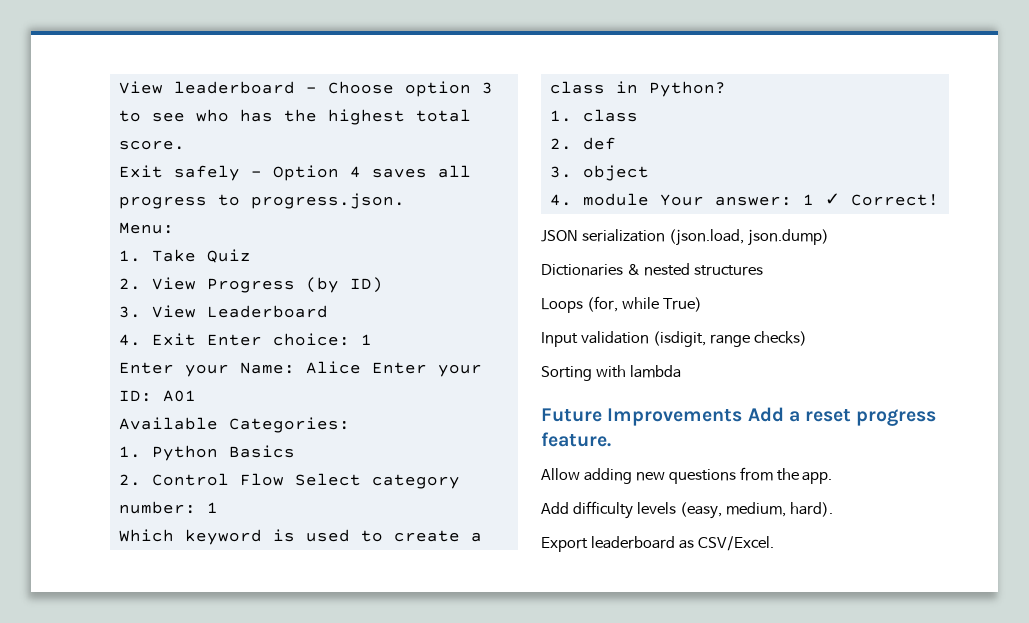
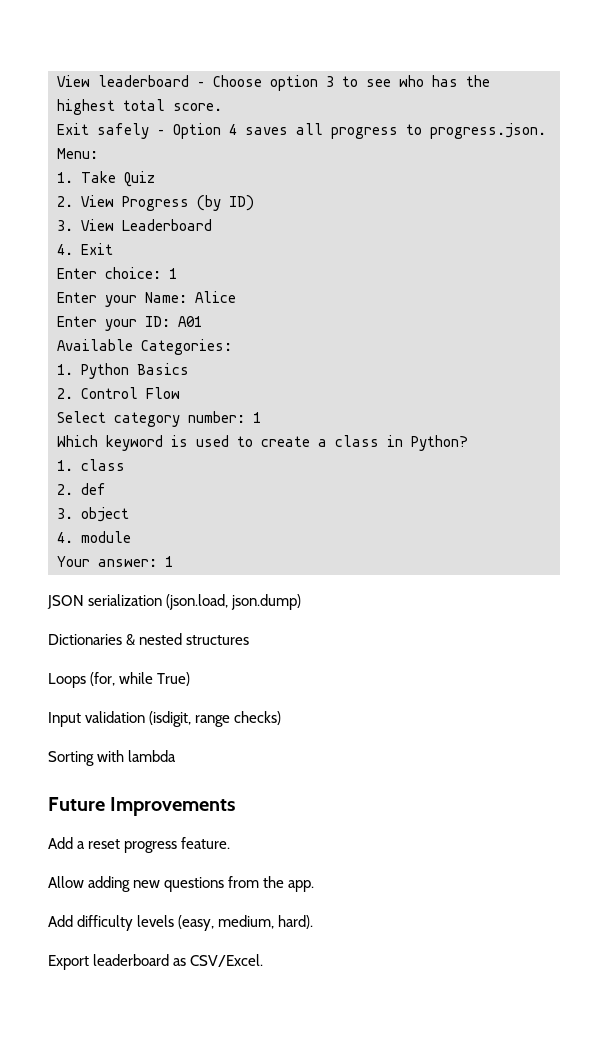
- 4. Exit Enter choice: 1
+ 4. Exit
+ Enter choice: 1
- Enter your Name: Alice Enter your ID: A01
+ Enter your Name: Alice
+ Enter your ID: A01
- 2. Control Flow Select category number: 1
+ 2. Control Flow
+ Select category number: 1
- 4. module Your answer: 1 ✓ Correct!
+ 4. module
+ Your answer: 1
- Future Improvements Add a reset progress feature.
+ Future Improvements
+ Add a reset progress feature.

